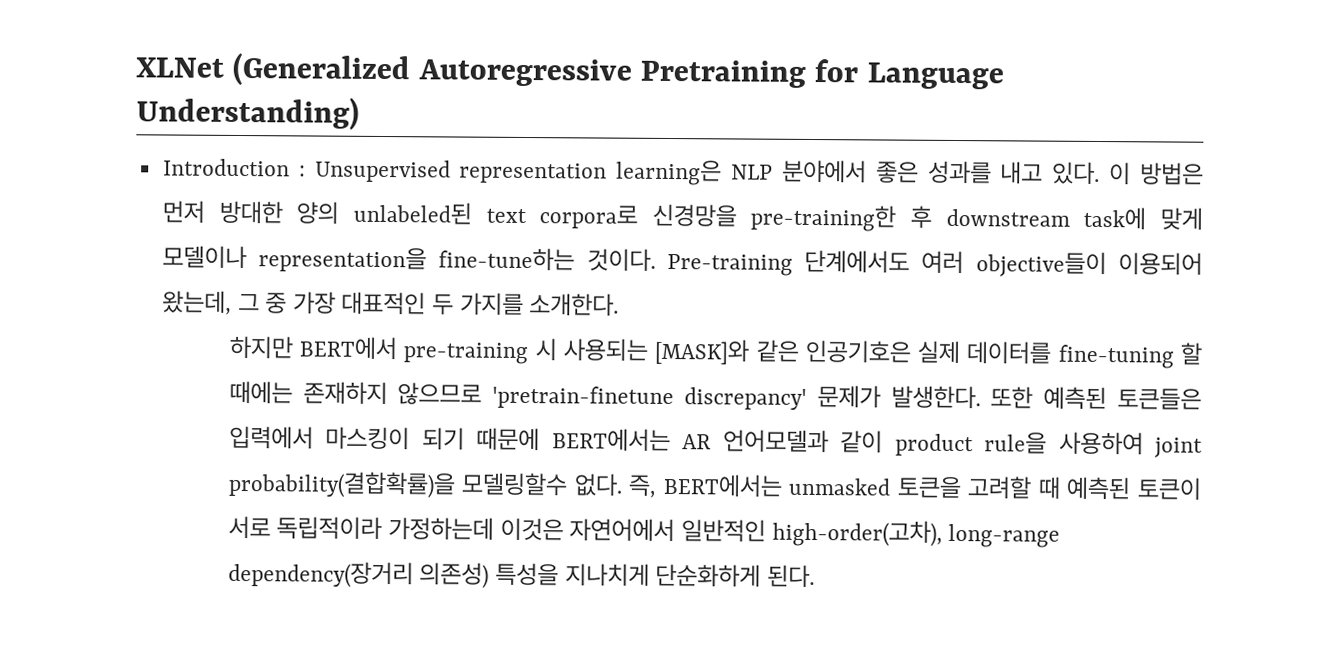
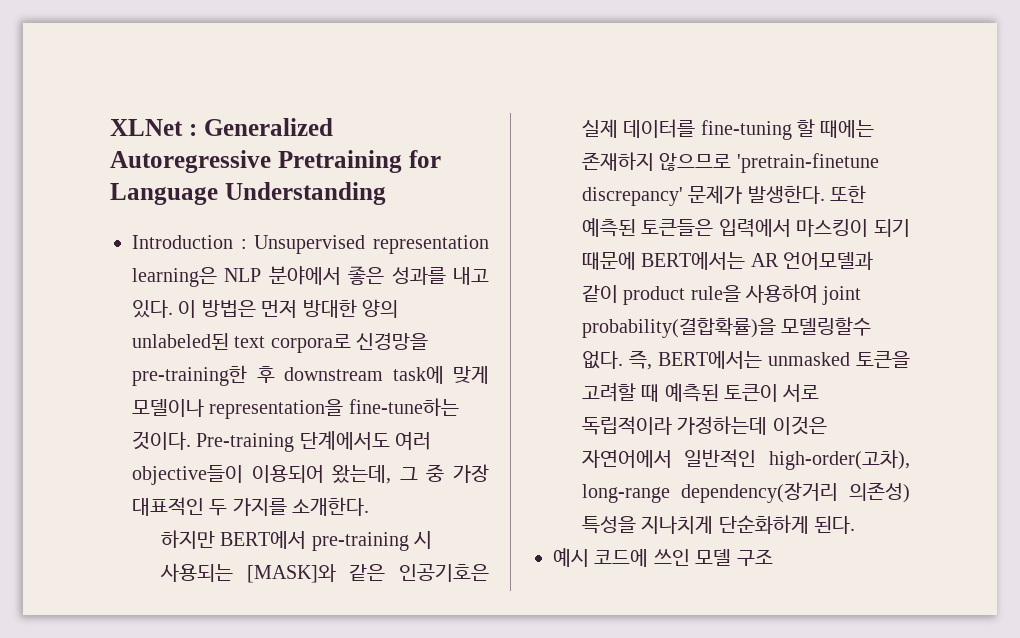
- XLNet (Generalized Autoregressive Pretraining for Language Understanding)
+ XLNet : Generalized Autoregressive Pretraining for Language Understanding
+ 예시 코드에 쓰인 모델 구조

